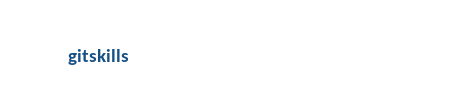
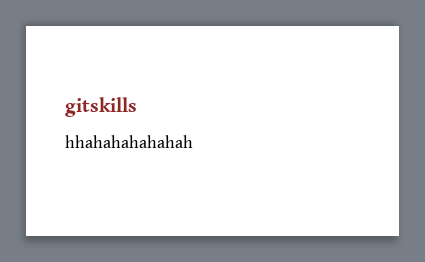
+ hhahahahahahah

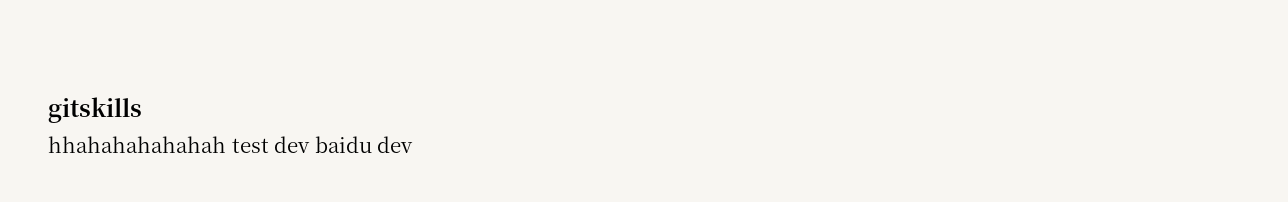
- hhahahahahahah
+ hhahahahahahah test dev baidu dev

